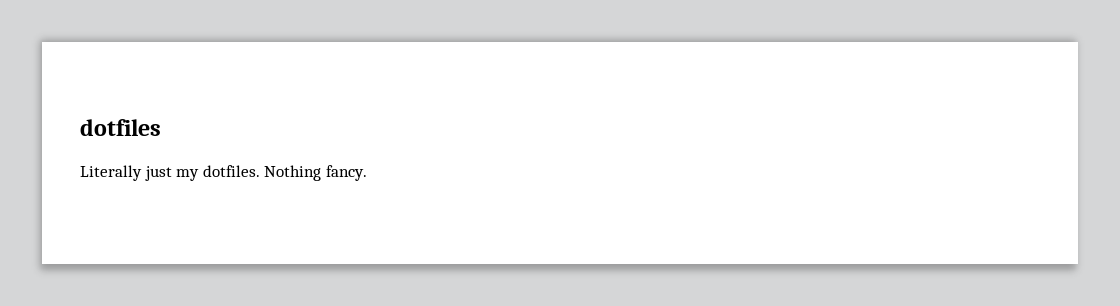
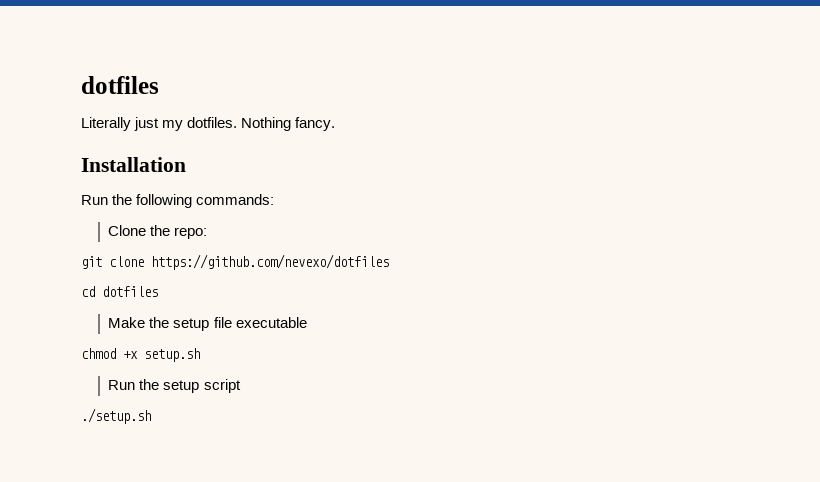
+ Installation
+ Run the following commands:
+ Clone the repo:
+ git clone https://github.com/nevexo/dotfiles
+ cd dotfiles
+ Make the setup file executable
+ chmod +x setup.sh
+ Run the setup script
+ ./setup.sh

